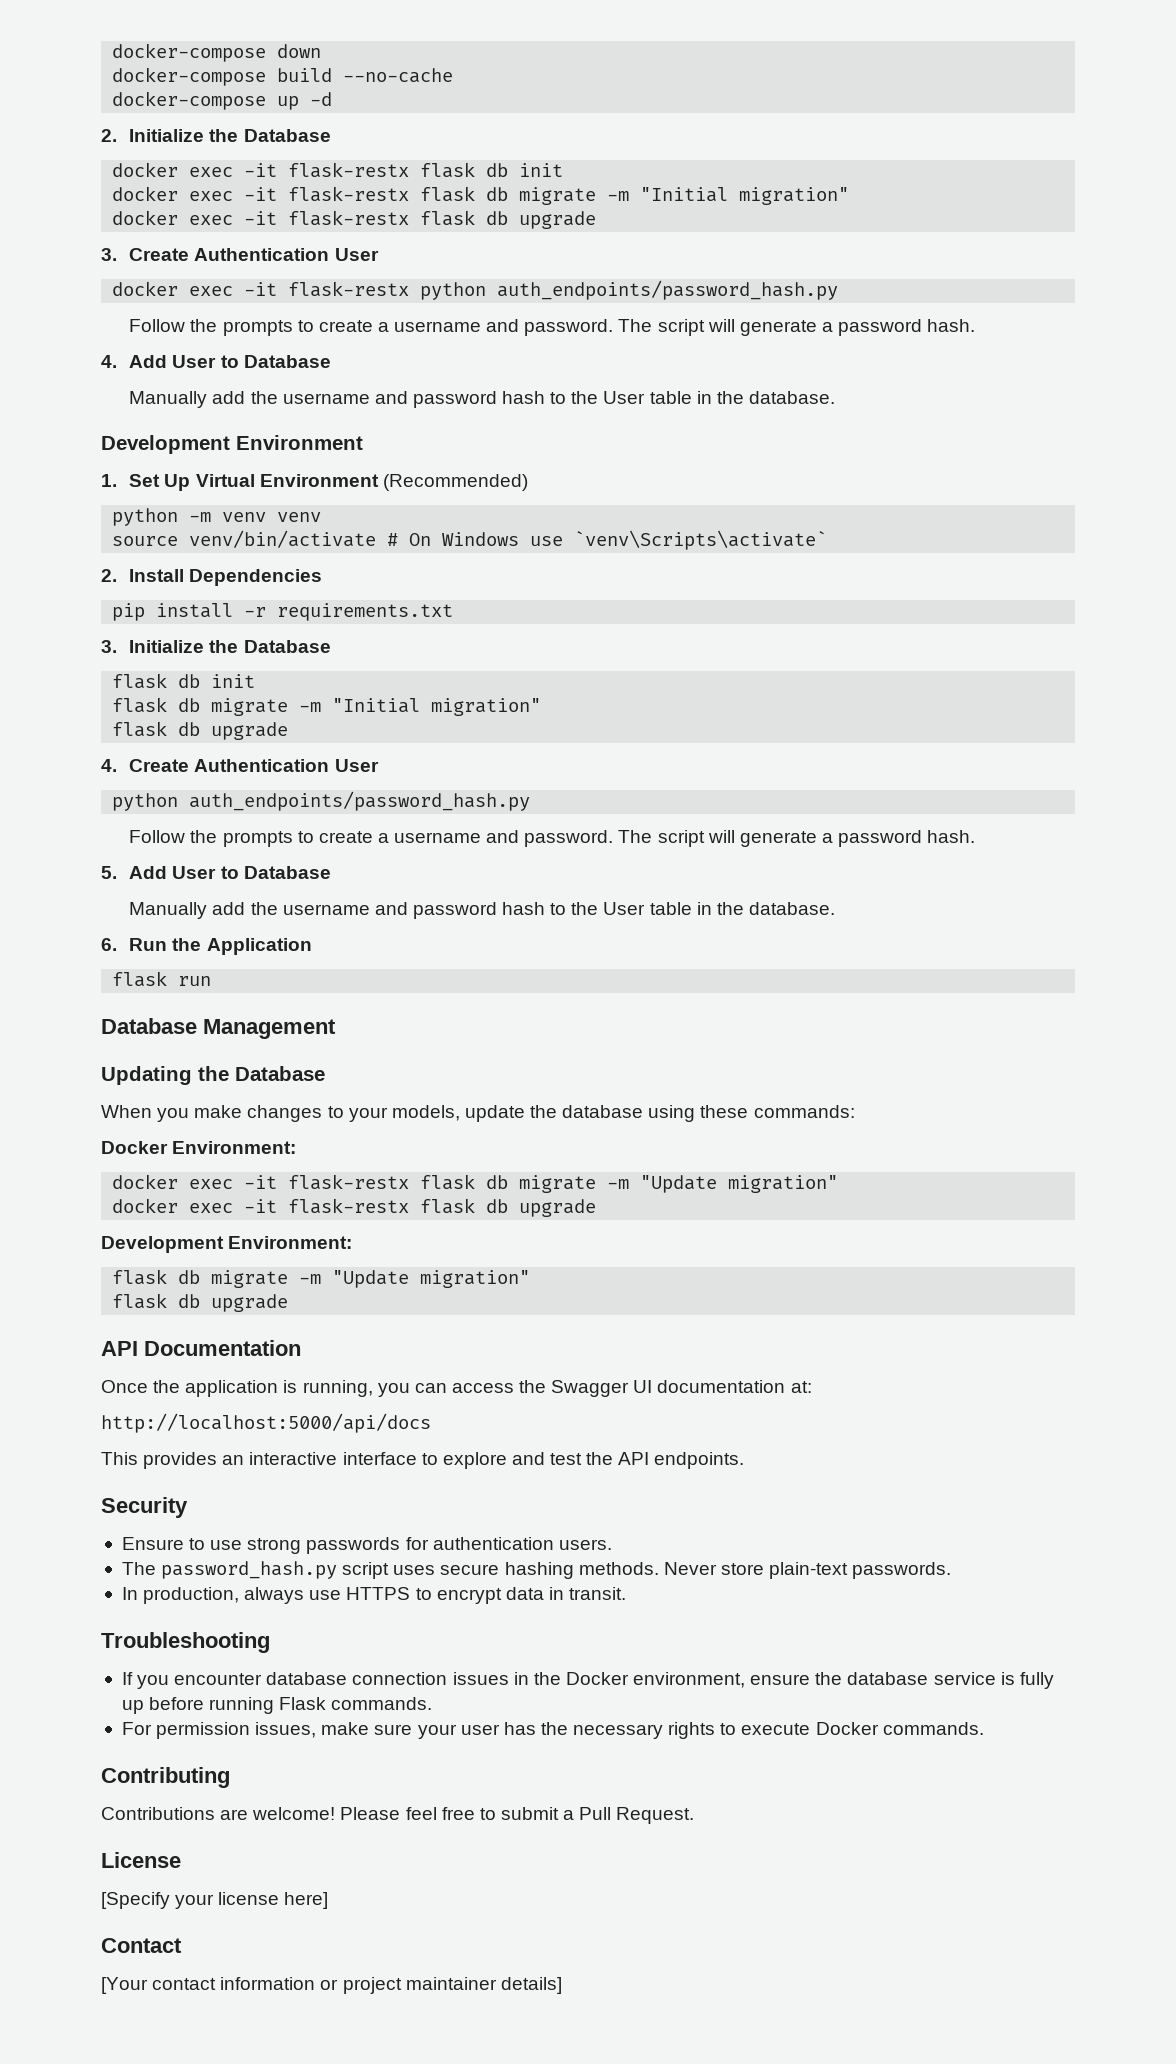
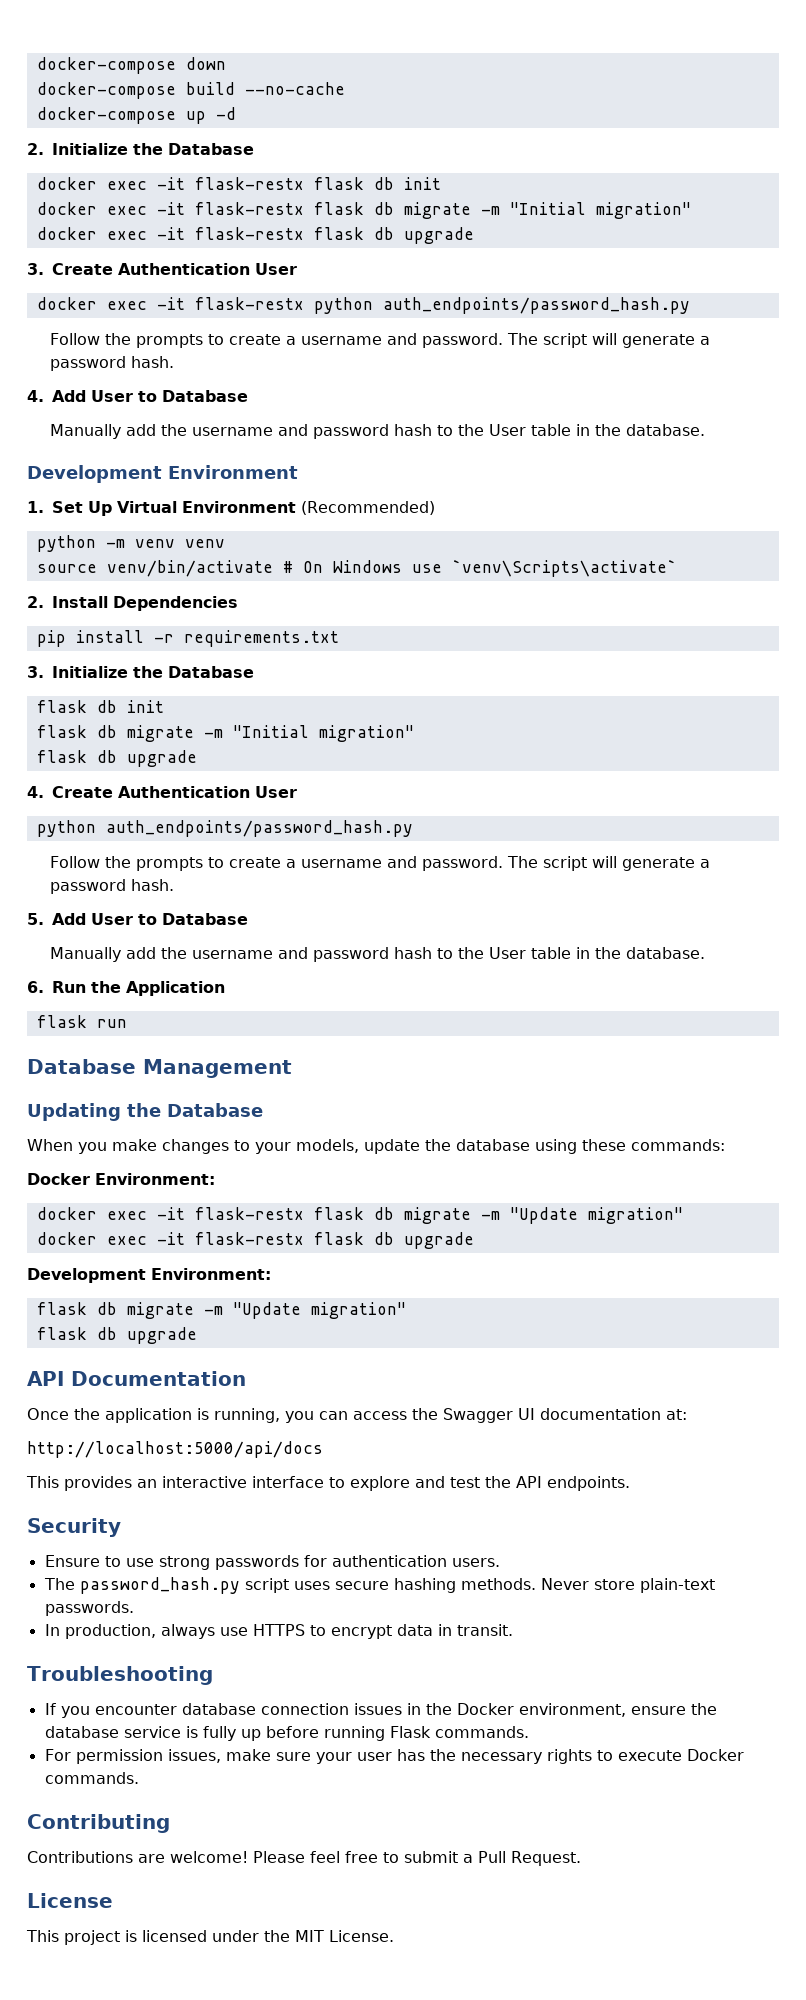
- [Specify your license here]
- Contact
- [Your contact information or project maintainer details]
+ This project is licensed under the MIT License.

